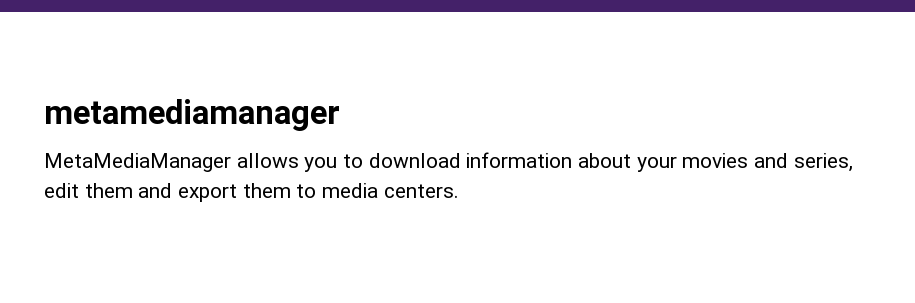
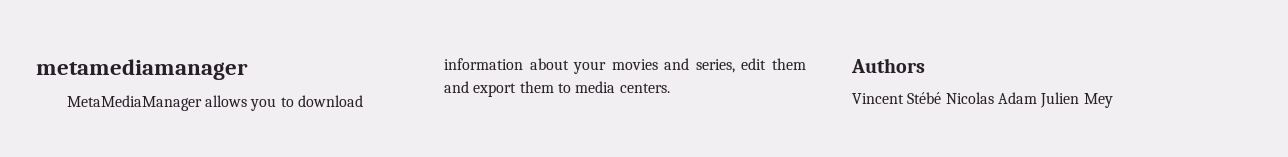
+ Authors
+ Vincent Stébé Nicolas Adam Julien Mey

